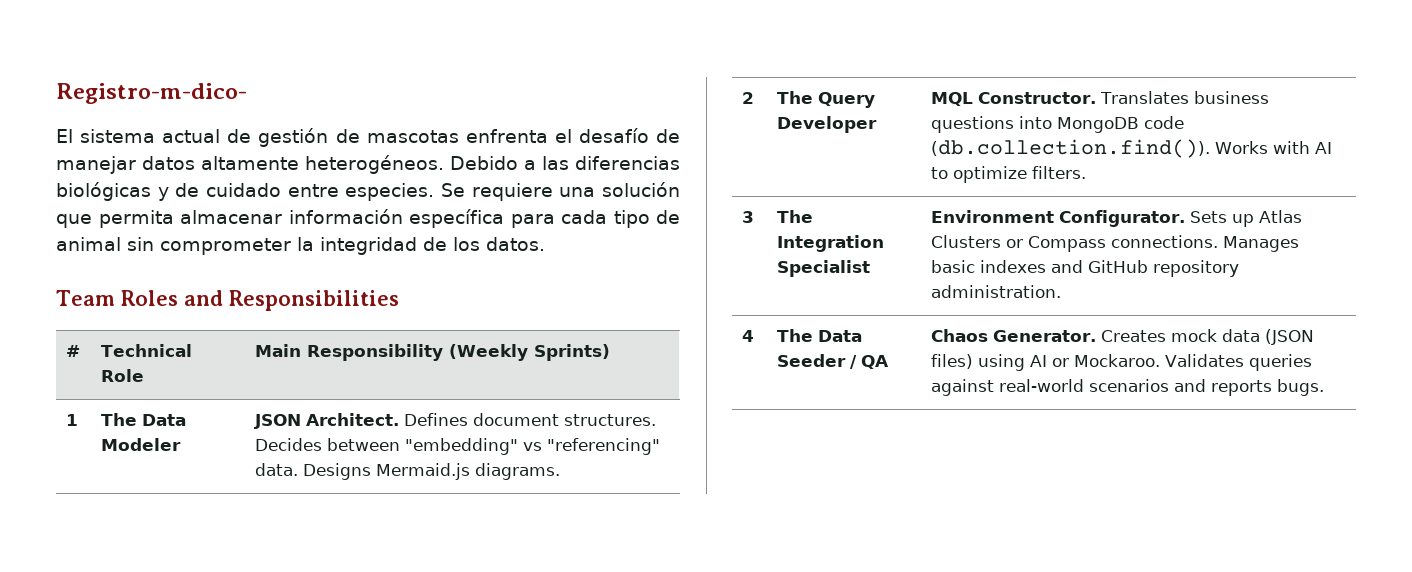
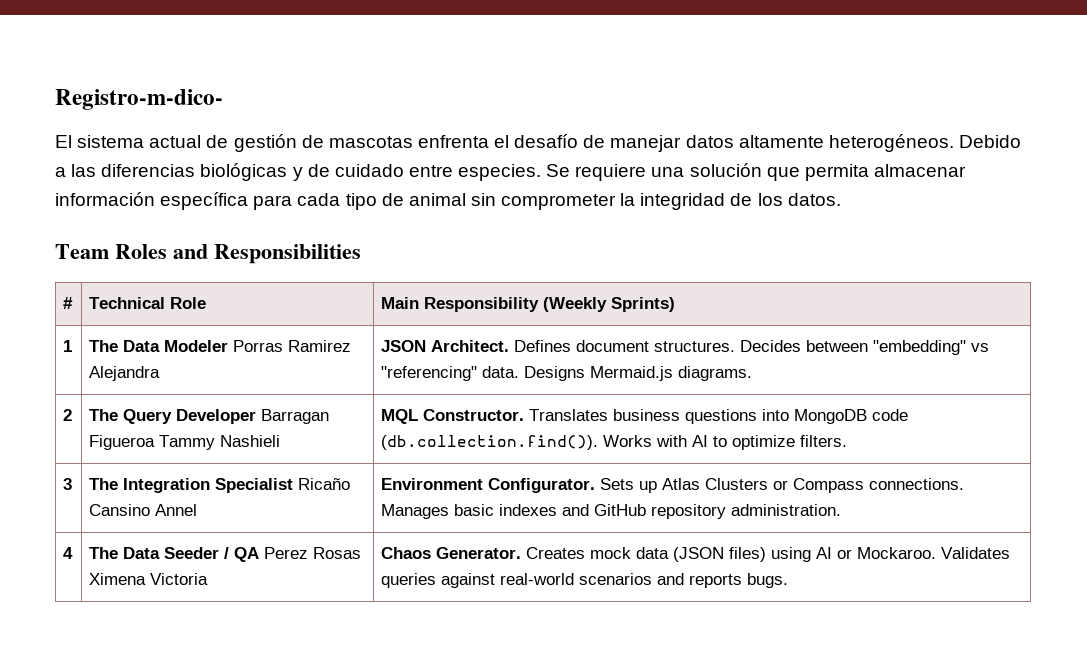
- 1 | The Data Modeler | JSON Architect. Defines document structures. Decides between "embedding" vs "referencing" data. Designs Mermaid.js diagrams.
+ 1 | The Data Modeler Porras Ramirez Alejandra | JSON Architect. Defines document structures. Decides between "embedding" vs "referencing" data. Designs Mermaid.js diagrams.
- 2 | The Query Developer | MQL Constructor. Translates business questions into MongoDB code (db.collection.find()). Works with AI to optimize filters.
+ 2 | The Query Developer Barragan Figueroa Tammy Nashieli | MQL Constructor. Translates business questions into MongoDB code (db.collection.find()). Works with AI to optimize filters.
- 3 | The Integration Specialist | Environment Configurator. Sets up Atlas Clusters or Compass connections. Manages basic indexes and GitHub repository administration.
+ 3 | The Integration Specialist Ricaño Cansino Annel | Environment Configurator. Sets up Atlas Clusters or Compass connections. Manages basic indexes and GitHub repository administration.
- 4 | The Data Seeder / QA | Chaos Generator. Creates mock data (JSON files) using AI or Mockaroo. Validates queries against real-world scenarios and reports bugs.
+ 4 | The Data Seeder / QA Perez Rosas Ximena Victoria | Chaos Generator. Creates mock data (JSON files) using AI or Mockaroo. Validates queries against real-world scenarios and reports bugs.

